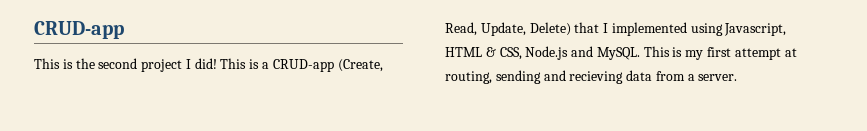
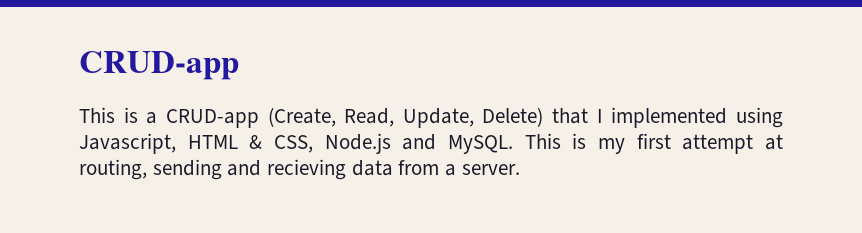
- This is the second project I did! This is a CRUD-app (Create, Read, Update, Delete) that I implemented using Javascript, HTML & CSS, Node.js and MySQL.
+ This is a CRUD-app (Create, Read, Update, Delete) that I implemented using Javascript, HTML & CSS, Node.js and MySQL.

